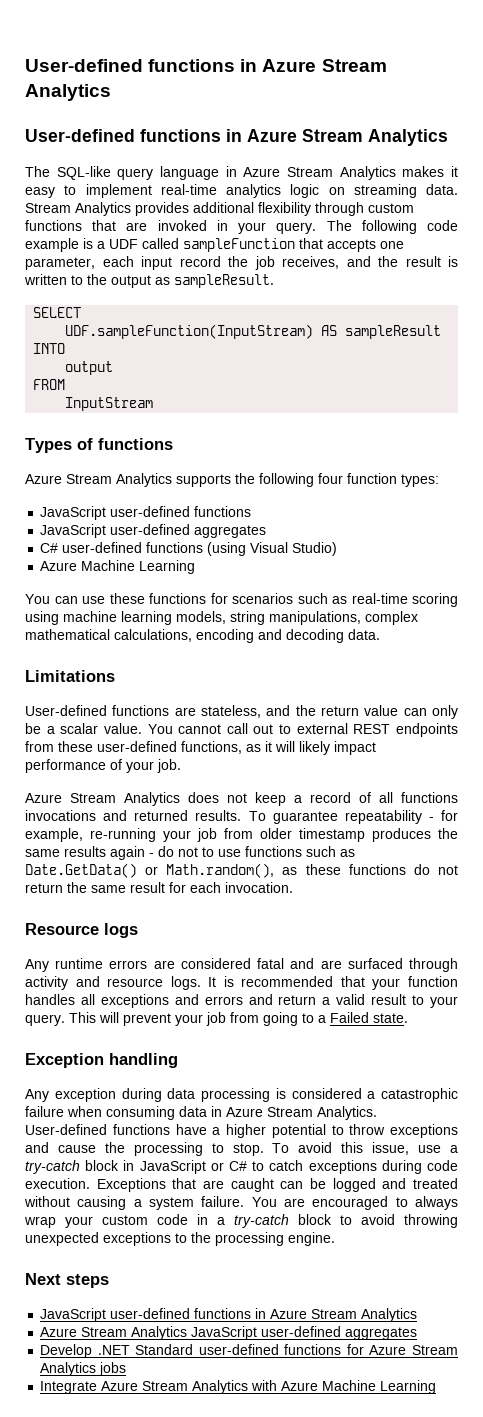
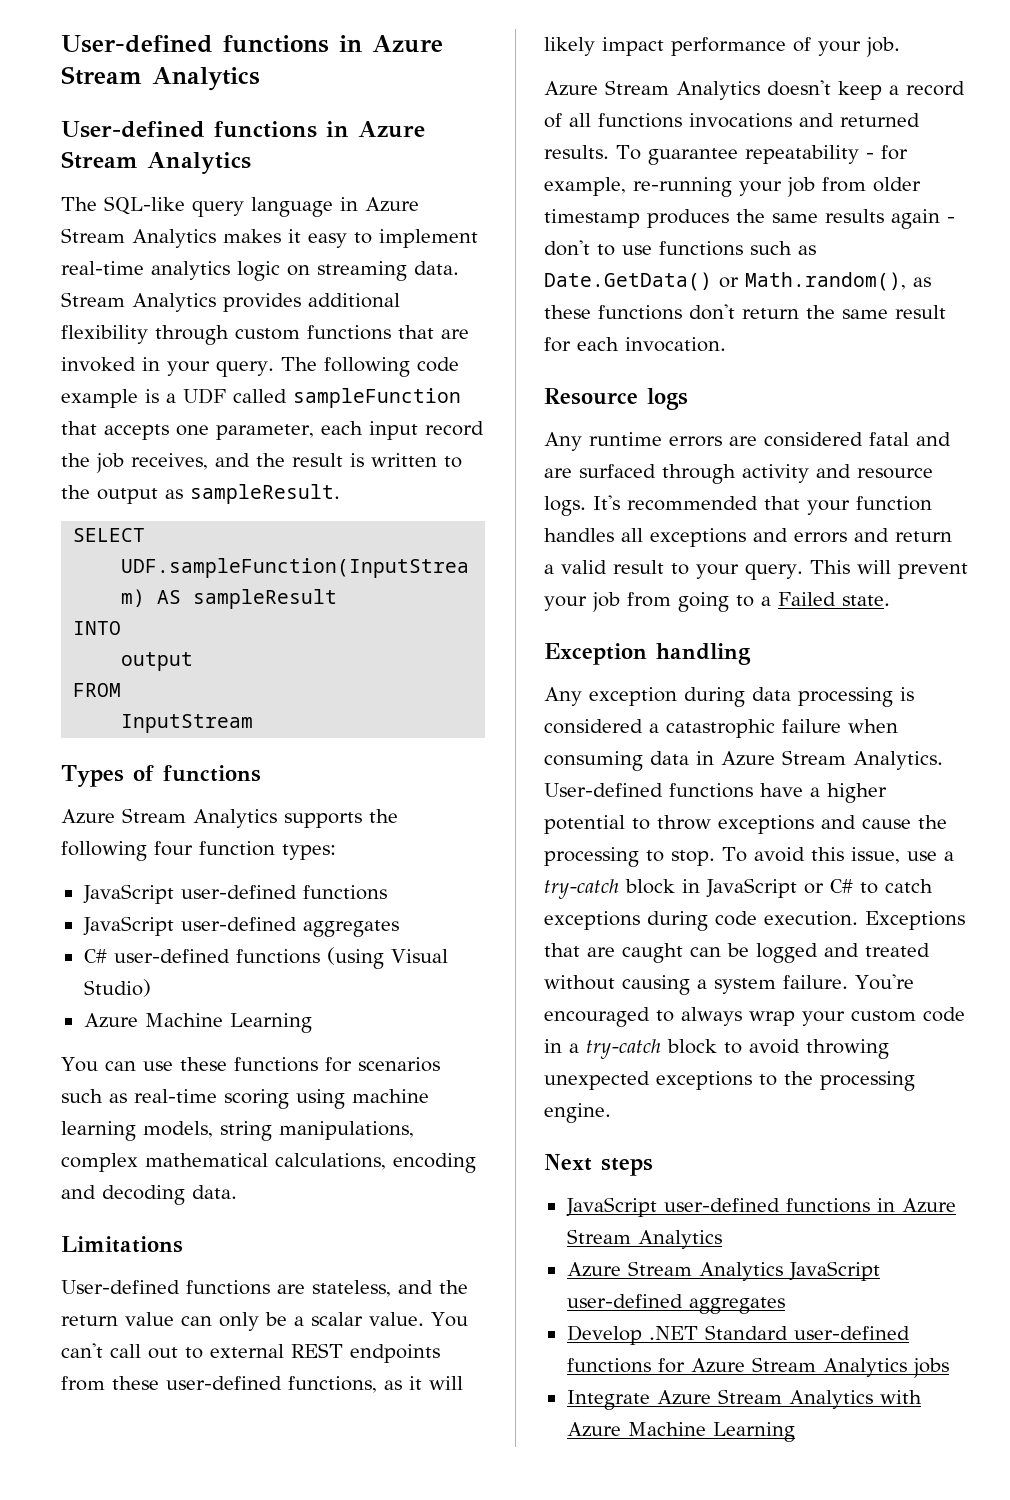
- You cannot call out to external REST endpoints from these user-defined functions, as it will likely impact performance of your job.
+ You can't call out to external REST endpoints from these user-defined functions, as it will likely impact performance of your job.
- Azure Stream Analytics does not keep a record of all functions invocations and returned results.
+ Azure Stream Analytics doesn't keep a record of all functions invocations and returned results.
- To guarantee repeatability - for example, re-running your job from older timestamp produces the same results again - do not to use functions such as Date.GetData() or Math.random(), as these functions do not return the same result for each invocation.
+ To guarantee repeatability - for example, re-running your job from older timestamp produces the same results again - don't to use functions such as Date.GetData() or Math.random(), as these functions don't return the same result for each invocation.
- It is recommended that your function handles all exceptions and errors and return a valid result to your query.
+ It's recommended that your function handles all exceptions and errors and return a valid result to your query.
- You are encouraged to always wrap your custom code in a try-catch block to avoid throwing unexpected exceptions to the processing engine.
+ You're encouraged to always wrap your custom code in a try-catch block to avoid throwing unexpected exceptions to the processing engine.

